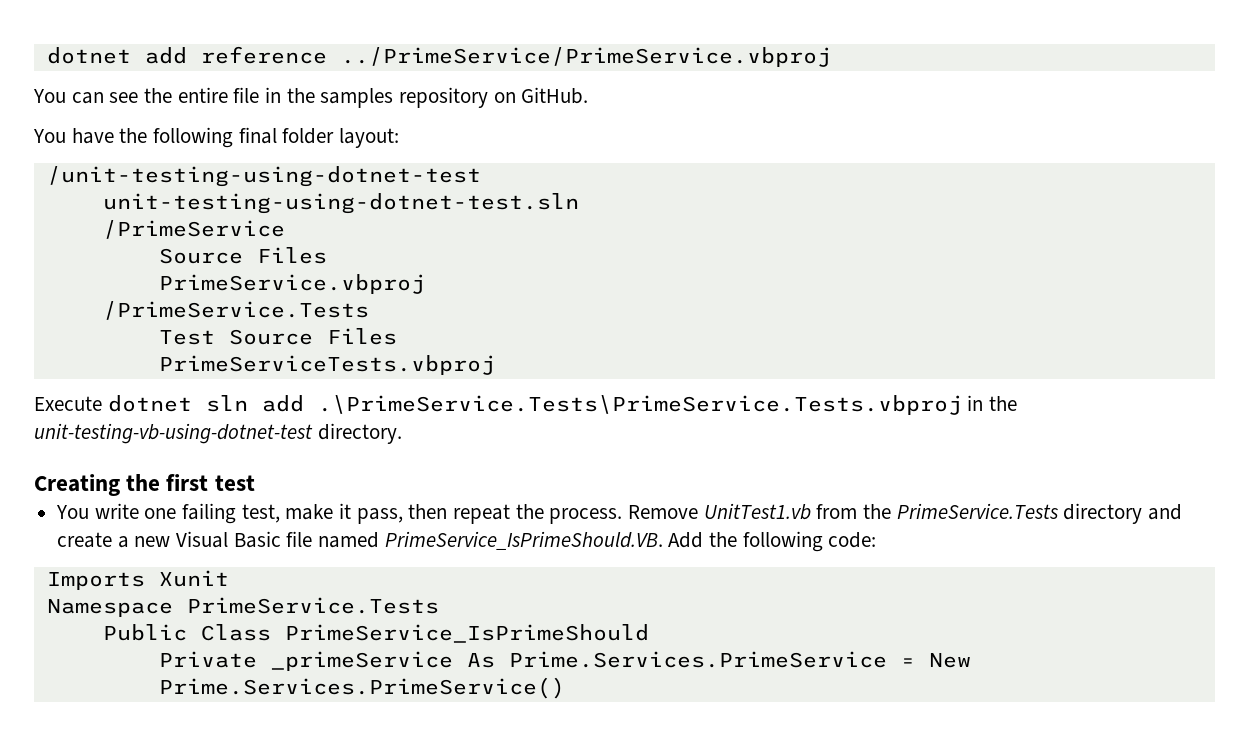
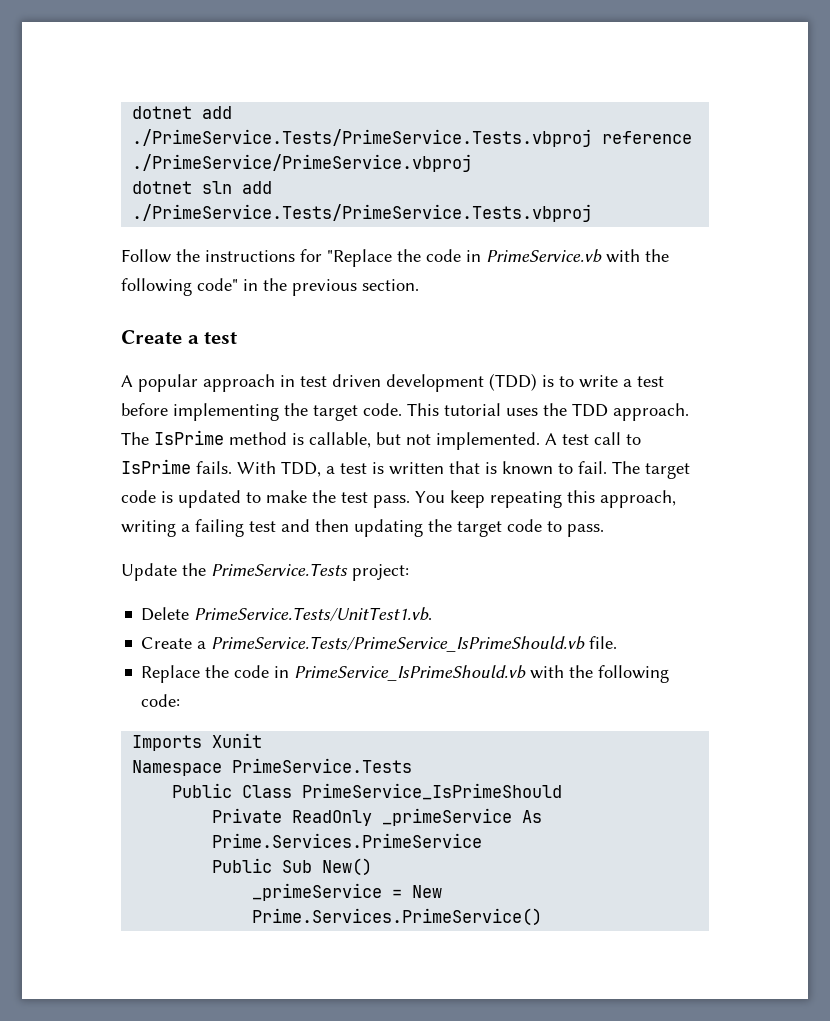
- dotnet add reference ../PrimeService/PrimeService.vbproj
- You can see the entire file in the samples repository on GitHub.
- You have the following final folder layout:
- /unit-testing-using-dotnet-test
- unit-testing-using-dotnet-test.sln
- /PrimeService
- Source Files
- PrimeService.vbproj
- /PrimeService.Tests
- Test Source Files
- PrimeServiceTests.vbproj
- Execute dotnet sln add .\PrimeService.Tests\PrimeService.Tests.vbproj in the unit-testing-vb-using-dotnet-test directory.
- Creating the first test
- You write one failing test, make it pass, then repeat the process. Remove UnitTest1.vb from the PrimeService.Tests directory and create a new Visual Basic file named PrimeService_IsPrimeShould.VB. Add the following code:
+ dotnet add ./PrimeService.Tests/PrimeService.Tests.vbproj reference ./PrimeService/PrimeService.vbproj
+ dotnet sln add ./PrimeService.Tests/PrimeService.Tests.vbproj
+ Follow the instructions for "Replace the code in PrimeService.vb with the following code" in the previous section.
+ Create a test
+ A popular approach in test driven development (TDD) is to write a test before implementing the target code. This tutorial uses the TDD approach. The IsPrime method is callable, but not implemented. A test call to IsPrime fails. With TDD, a test is written that is known to fail. The target code is updated to make the test pass. You keep repeating this approach, writing a failing test and then updating the target code to pass.
+ Update the PrimeService.Tests project:
+ Delete PrimeService.Tests/UnitTest1.vb.
+ Create a PrimeService.Tests/PrimeService_IsPrimeShould.vb file.
+ Replace the code in PrimeService_IsPrimeShould.vb with the following code:
- Private _primeService As Prime.Services.PrimeService = New Prime.Services.PrimeService()
+ Private ReadOnly _primeService As Prime.Services.PrimeService
+ Public Sub New()
+ _primeService = New Prime.Services.PrimeService()

